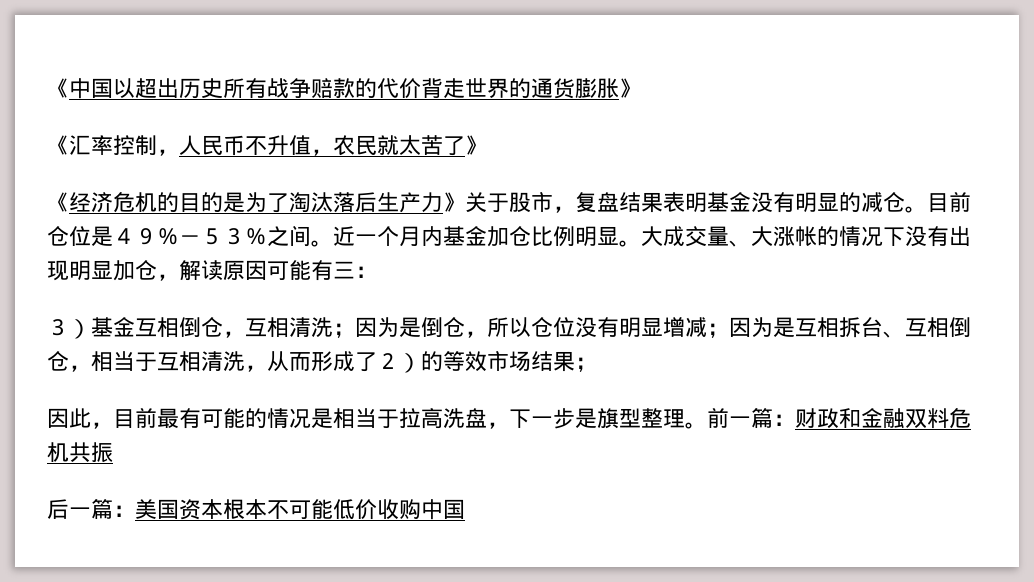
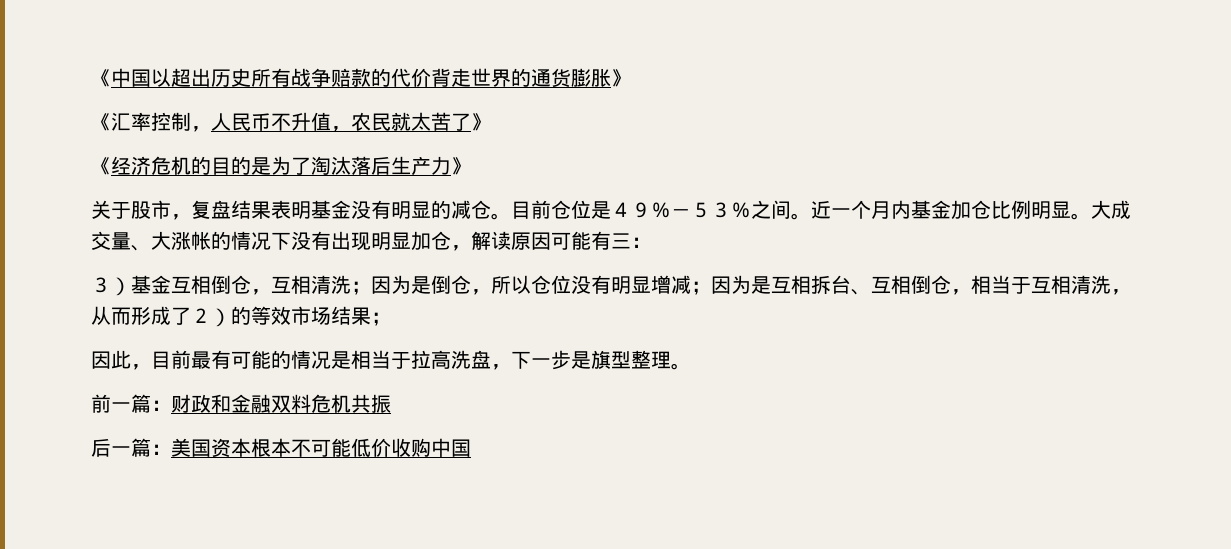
- 《经济危机的目的是为了淘汰落后生产力》关于股市，复盘结果表明基金没有明显的减仓。
+ 《经济危机的目的是为了淘汰落后生产力》
+ 关于股市，复盘结果表明基金没有明显的减仓。
- 因此，目前最有可能的情况是相当于拉高洗盘，下一步是旗型整理。前一篇：财政和金融双料危机共振
+ 因此，目前最有可能的情况是相当于拉高洗盘，下一步是旗型整理。
+ 前一篇：财政和金融双料危机共振

